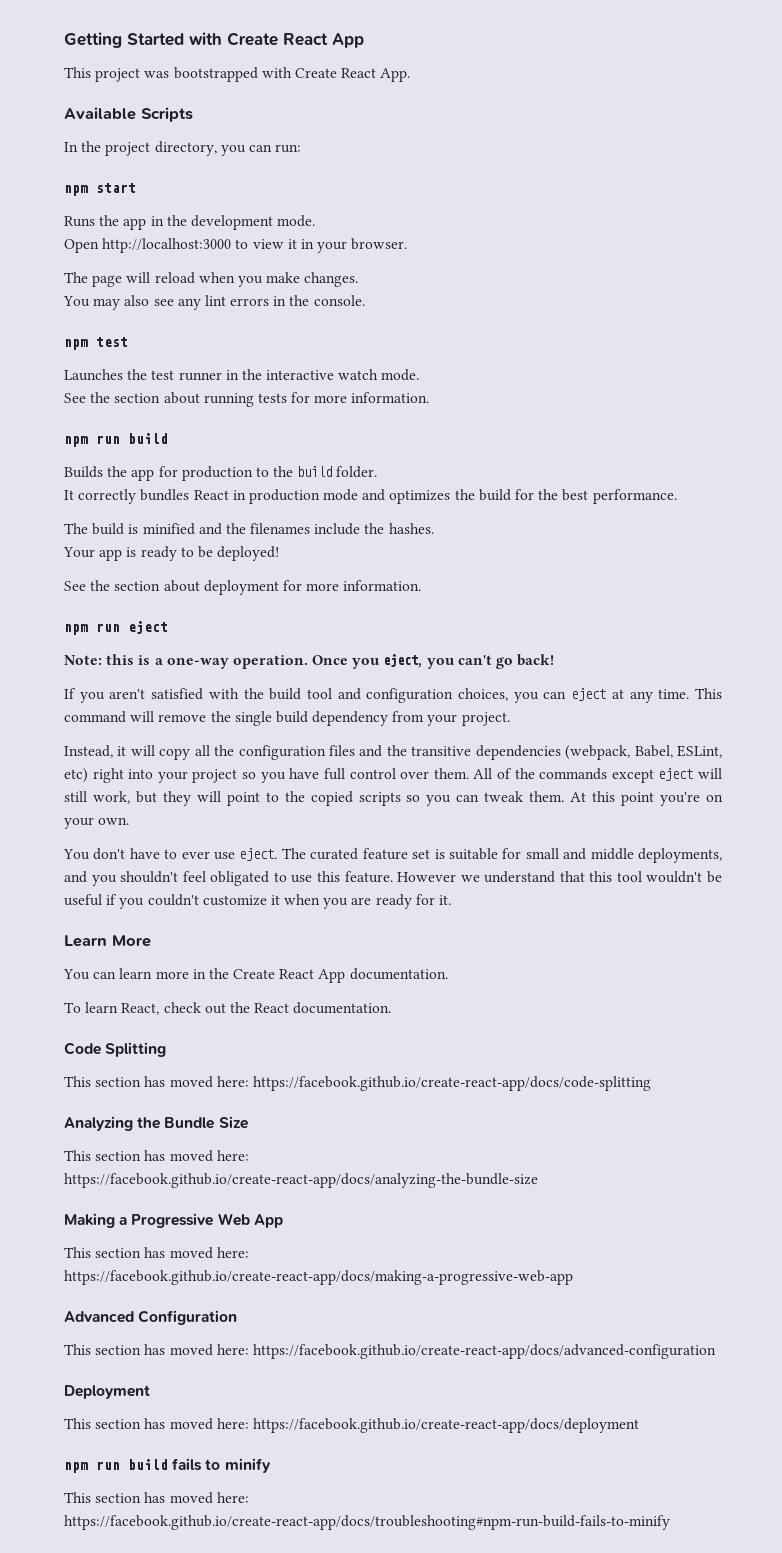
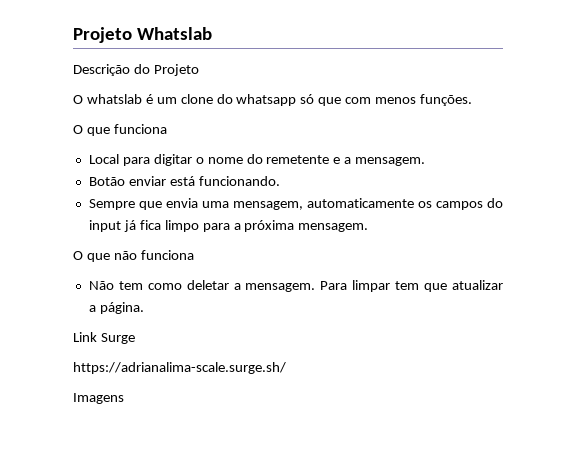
- Getting Started with Create React App
- This project was bootstrapped with Create React App.
- Available Scripts
- In the project directory, you can run:
- npm start
- Runs the app in the development mode.
- Open http://localhost:3000 to view it in your browser.
- The page will reload when you make changes.
- You may also see any lint errors in the console.
- npm test
- Launches the test runner in the interactive watch mode.
- See the section about running tests for more information.
- npm run build
- Builds the app for production to the build folder.
- It correctly bundles React in production mode and optimizes the build for the best performance.
- The build is minified and the filenames include the hashes.
- Your app is ready to be deployed!
- See the section about deployment for more information.
- npm run eject
- Note: this is a one-way operation. Once you eject, you can't go back!
- If you aren't satisfied with the build tool and configuration choices, you can eject at any time. This command will remove the single build dependency from your project.
- Instead, it will copy all the configuration files and the transitive dependencies (webpack, Babel, ESLint, etc) right into your project so you have full control over them. All of the commands except eject will still work, but they will point to the copied scripts so you can tweak them. At this point you're on your own.
- You don't have to ever use eject. The curated feature set is suitable for small and middle deployments, and you shouldn't feel obligated to use this feature. However we understand that this tool wouldn't be useful if you couldn't customize it when you are ready for it.
- Learn More
- You can learn more in the Create React App documentation.
- To learn React, check out the React documentation.
- Code Splitting
- This section has moved here: https://facebook.github.io/create-react-app/docs/code-splitting
- Analyzing the Bundle Size
- This section has moved here: https://facebook.github.io/create-react-app/docs/analyzing-the-bundle-size
- Making a Progressive Web App
- This section has moved here: https://facebook.github.io/create-react-app/docs/making-a-progressive-web-app
- Advanced Configuration
- This section has moved here: https://facebook.github.io/create-react-app/docs/advanced-configuration
- Deployment
- This section has moved here: https://facebook.github.io/create-react-app/docs/deployment
- npm run build fails to minify
- This section has moved here: https://facebook.github.io/create-react-app/docs/troubleshooting#npm-run-build-fails-to-minify
+ Projeto Whatslab
+ Descrição do Projeto
+ O whatslab é um clone do whatsapp só que com menos funções.
+ O que funciona
+ Local para digitar o nome do remetente e a mensagem.
+ Botão enviar está funcionando.
+ Sempre que envia uma mensagem, automaticamente os campos do input já fica limpo para a próxima mensagem.
+ O que não funciona
+ Não tem como deletar a mensagem. Para limpar tem que atualizar a página.
+ Link Surge
+ https://adrianalima-scale.surge.sh/
+ Imagens

